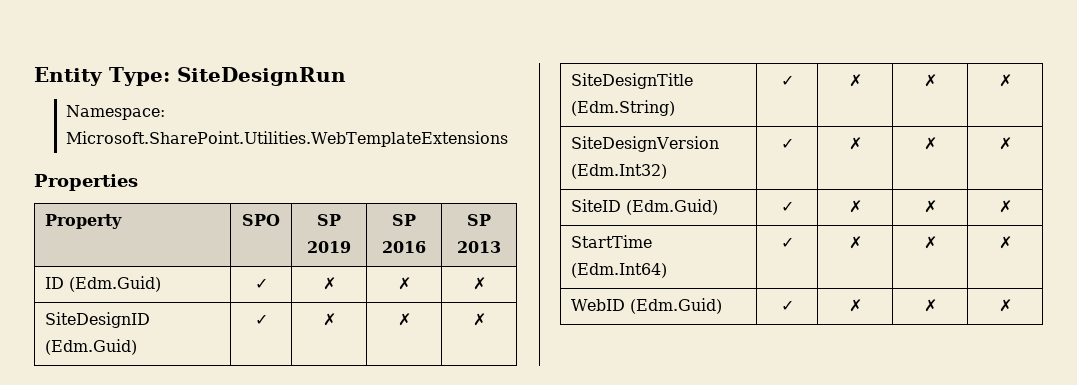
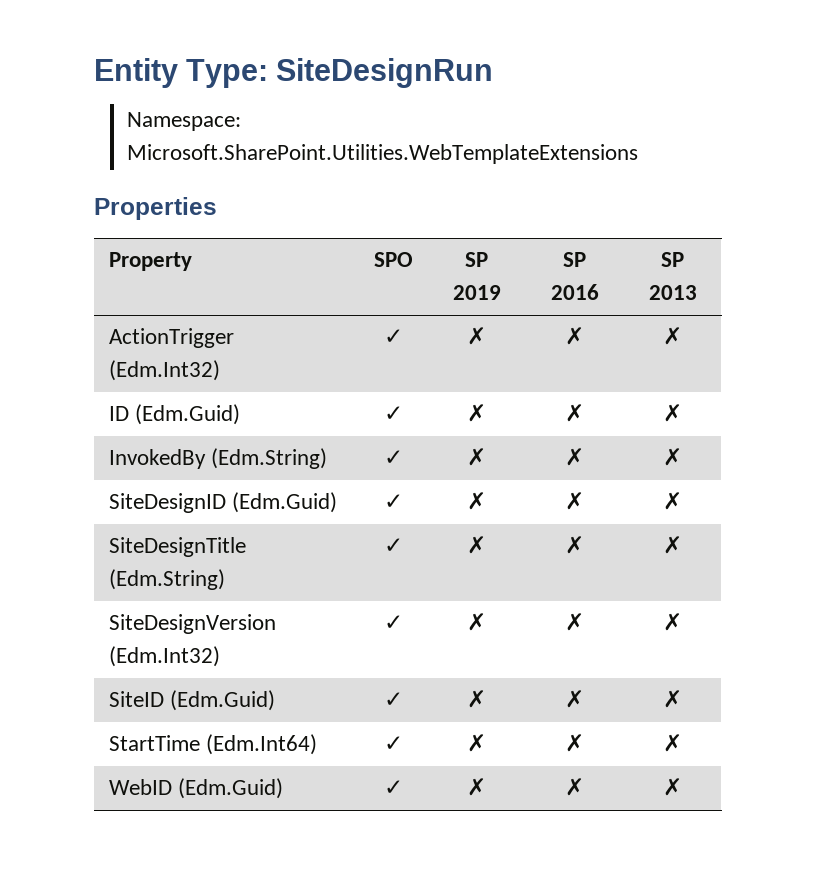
+ ActionTrigger (Edm.Int32) | ✓ | ✗ | ✗ | ✗
+ InvokedBy (Edm.String) | ✓ | ✗ | ✗ | ✗

